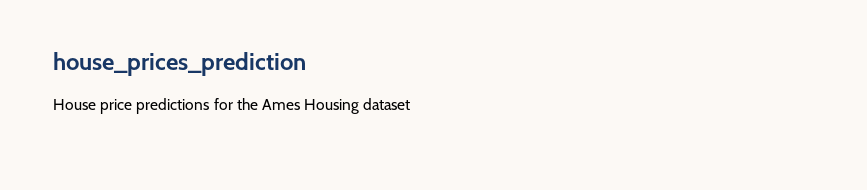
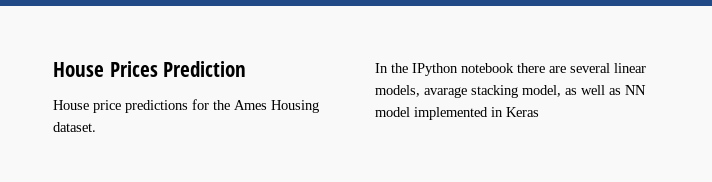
- house_prices_prediction
+ House Prices Prediction
- House price predictions for the Ames Housing dataset
+ House price predictions for the Ames Housing dataset.
+ In the IPython notebook there are several linear models, avarage stacking model, as well as NN model implemented in Keras

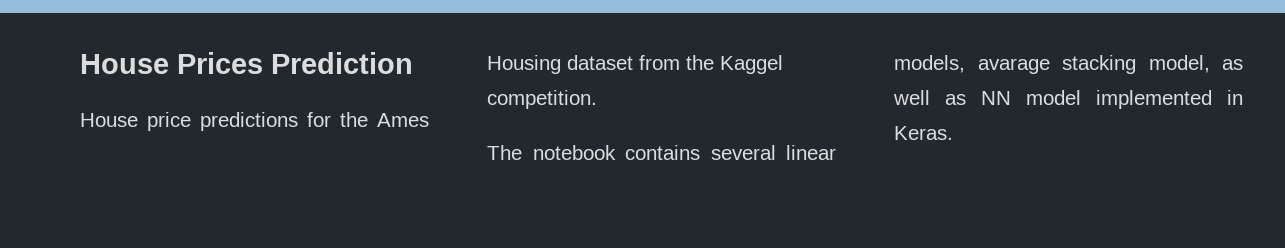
- House price predictions for the Ames Housing dataset.
- In the IPython notebook there are several linear models, avarage stacking model, as well as NN model implemented in Keras
+ House price predictions for the Ames Housing dataset from the Kaggel competition.
+ The notebook contains several linear models, avarage stacking model, as well as NN model implemented in Keras.

